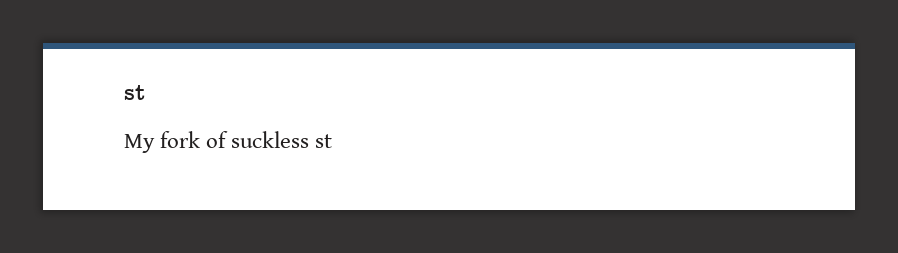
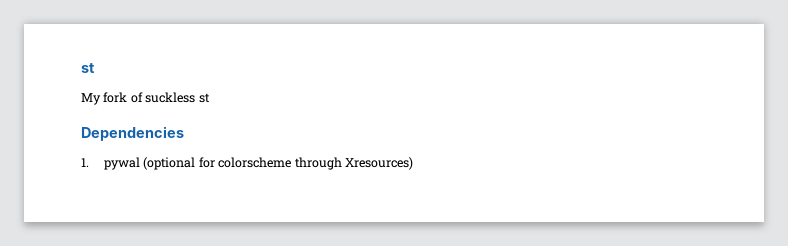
+ Dependencies
+ 1. pywal (optional for colorscheme through Xresources)

